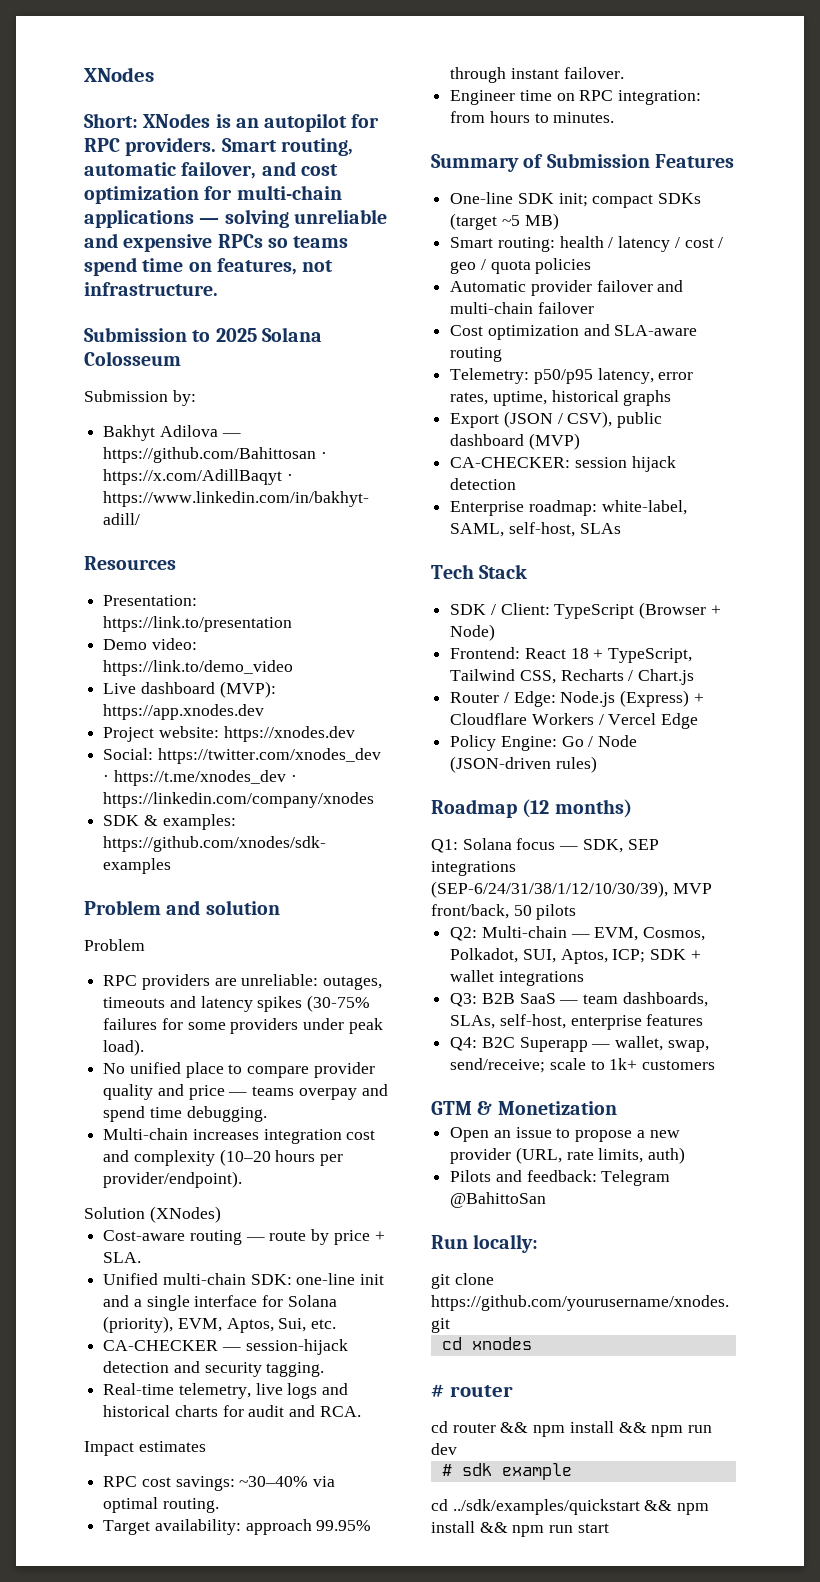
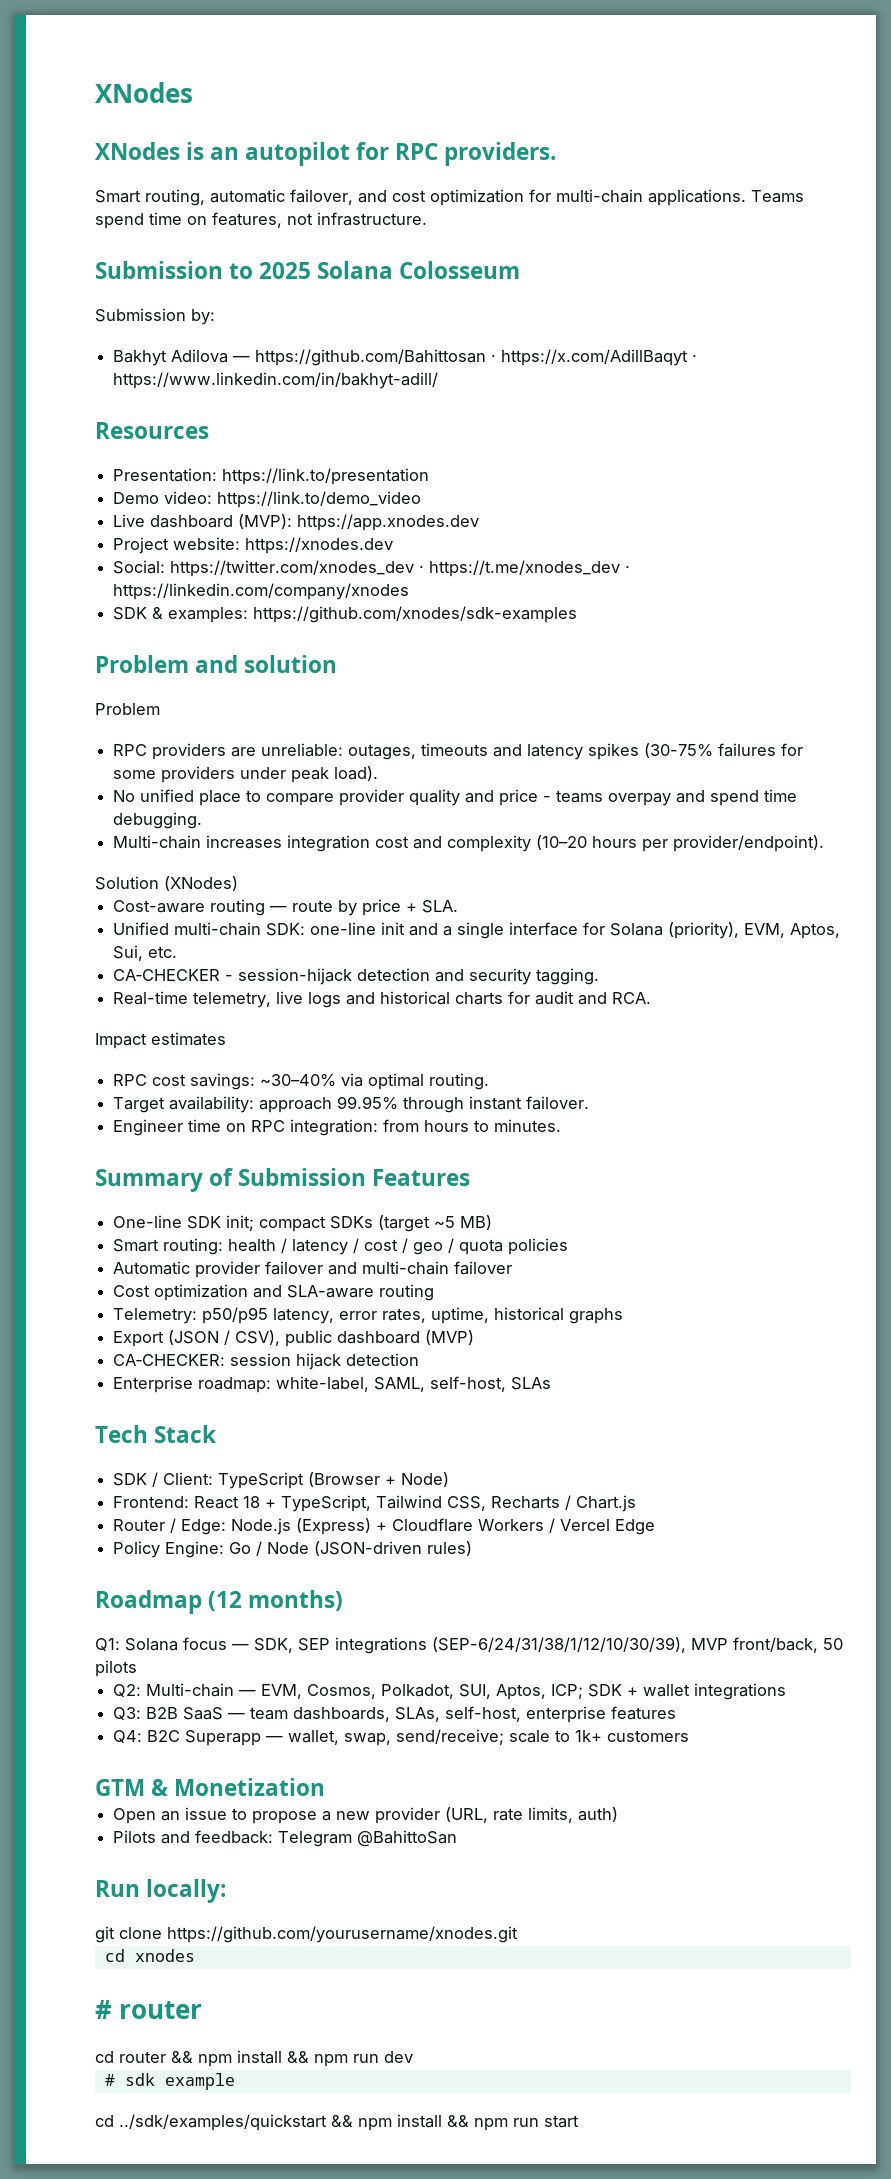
- Short: XNodes is an autopilot for RPC providers. Smart routing, automatic failover, and cost optimization for multi-chain applications — solving unreliable and expensive RPCs so teams spend time on features, not infrastructure.
+ XNodes is an autopilot for RPC providers.
+ Smart routing, automatic failover, and cost optimization for multi-chain applications. Teams spend time on features, not infrastructure.
- No unified place to compare provider quality and price — teams overpay and spend time debugging.
+ No unified place to compare provider quality and price - teams overpay and spend time debugging.
- CA‑CHECKER — session-hijack detection and security tagging.
+ CA‑CHECKER - session-hijack detection and security tagging.

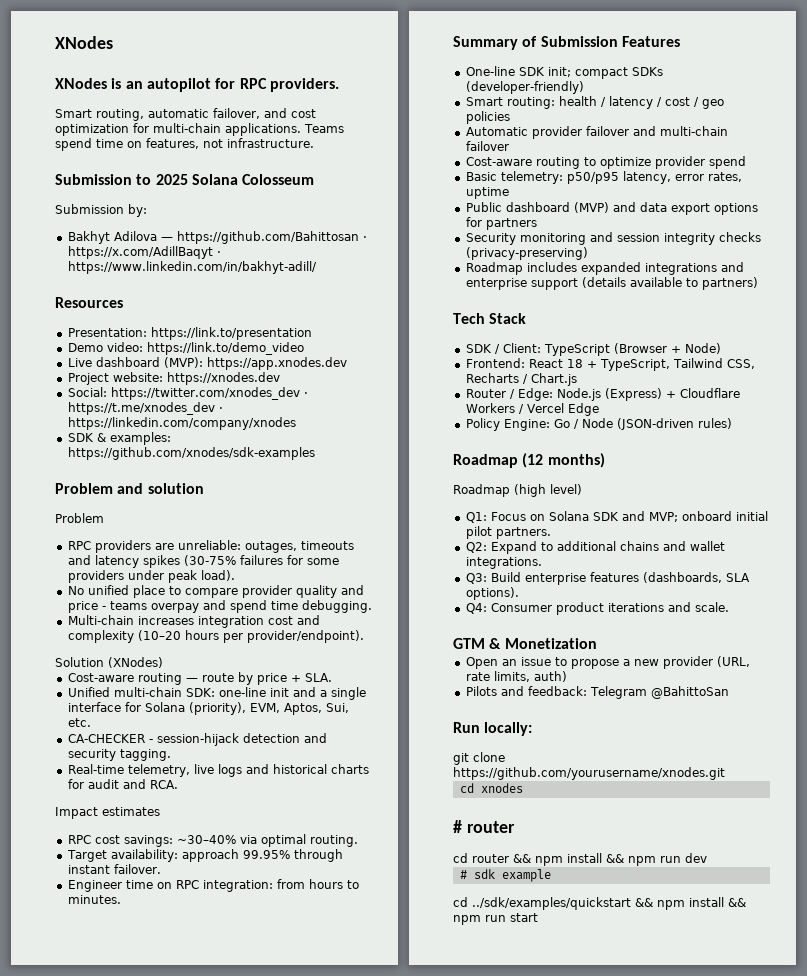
- One-line SDK init; compact SDKs (target ~5 MB)
+ One-line SDK init; compact SDKs (developer-friendly)
- Smart routing: health / latency / cost / geo / quota policies
+ Smart routing: health / latency / cost / geo policies
- Cost optimization and SLA-aware routing
- Telemetry: p50/p95 latency, error rates, uptime, historical graphs
- Export (JSON / CSV), public dashboard (MVP)
- CA‑CHECKER: session hijack detection
- Enterprise roadmap: white-label, SAML, self-host, SLAs
+ Cost-aware routing to optimize provider spend
+ Basic telemetry: p50/p95 latency, error rates, uptime
+ Public dashboard (MVP) and data export options for partners
+ Security monitoring and session integrity checks (privacy‑preserving)
+ Roadmap includes expanded integrations and enterprise support (details available to partners)
- Q1: Solana focus — SDK, SEP integrations (SEP-6/24/31/38/1/12/10/30/39), MVP front/back, 50 pilots
- Q2: Multi-chain — EVM, Cosmos, Polkadot, SUI, Aptos, ICP; SDK + wallet integrations
- Q3: B2B SaaS — team dashboards, SLAs, self-host, enterprise features
- Q4: B2C Superapp — wallet, swap, send/receive; scale to 1k+ customers
+ Roadmap (high level)
+ Q1: Focus on Solana SDK and MVP; onboard initial pilot partners.
+ Q2: Expand to additional chains and wallet integrations.
+ Q3: Build enterprise features (dashboards, SLA options).
+ Q4: Consumer product iterations and scale.

